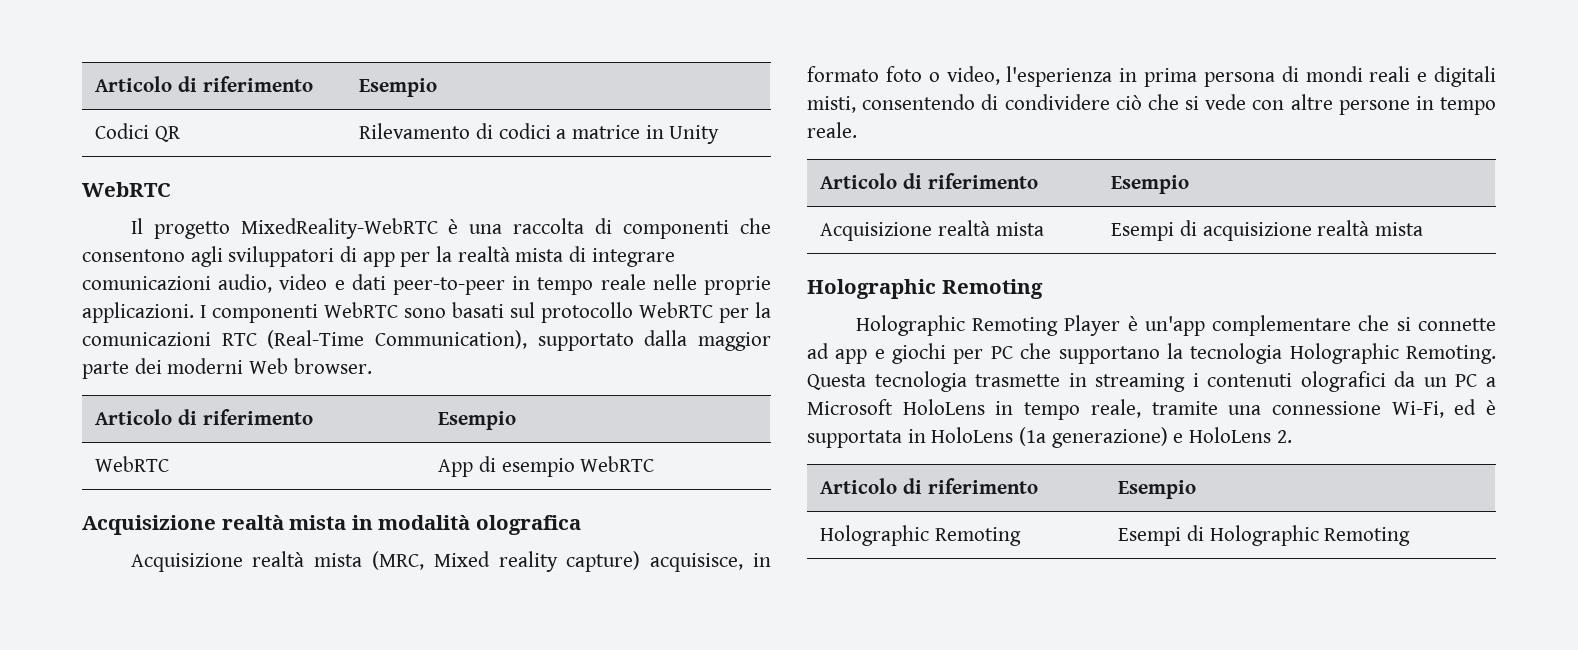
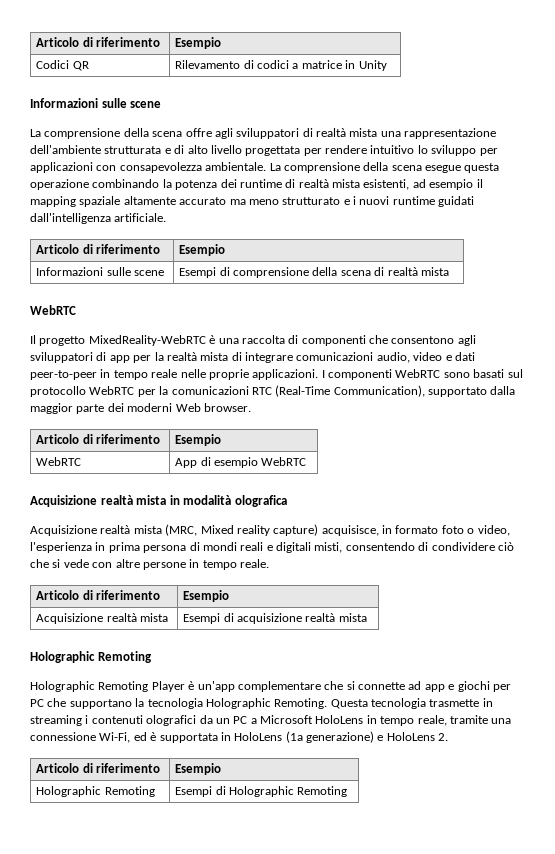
  Codici QR | Rilevamento di codici a matrice in Unity
+ Informazioni sulle scene
+ La comprensione della scena offre agli sviluppatori di realtà mista una rappresentazione dell'ambiente strutturata e di alto livello progettata per rendere intuitivo lo sviluppo per applicazioni con consapevolezza ambientale. La comprensione della scena esegue questa operazione combinando la potenza dei runtime di realtà mista esistenti, ad esempio il mapping spaziale altamente accurato ma meno strutturato e i nuovi runtime guidati dall'intelligenza artificiale.
+ Articolo di riferimento | Esempio
+ Informazioni sulle scene | Esempi di comprensione della scena di realtà mista

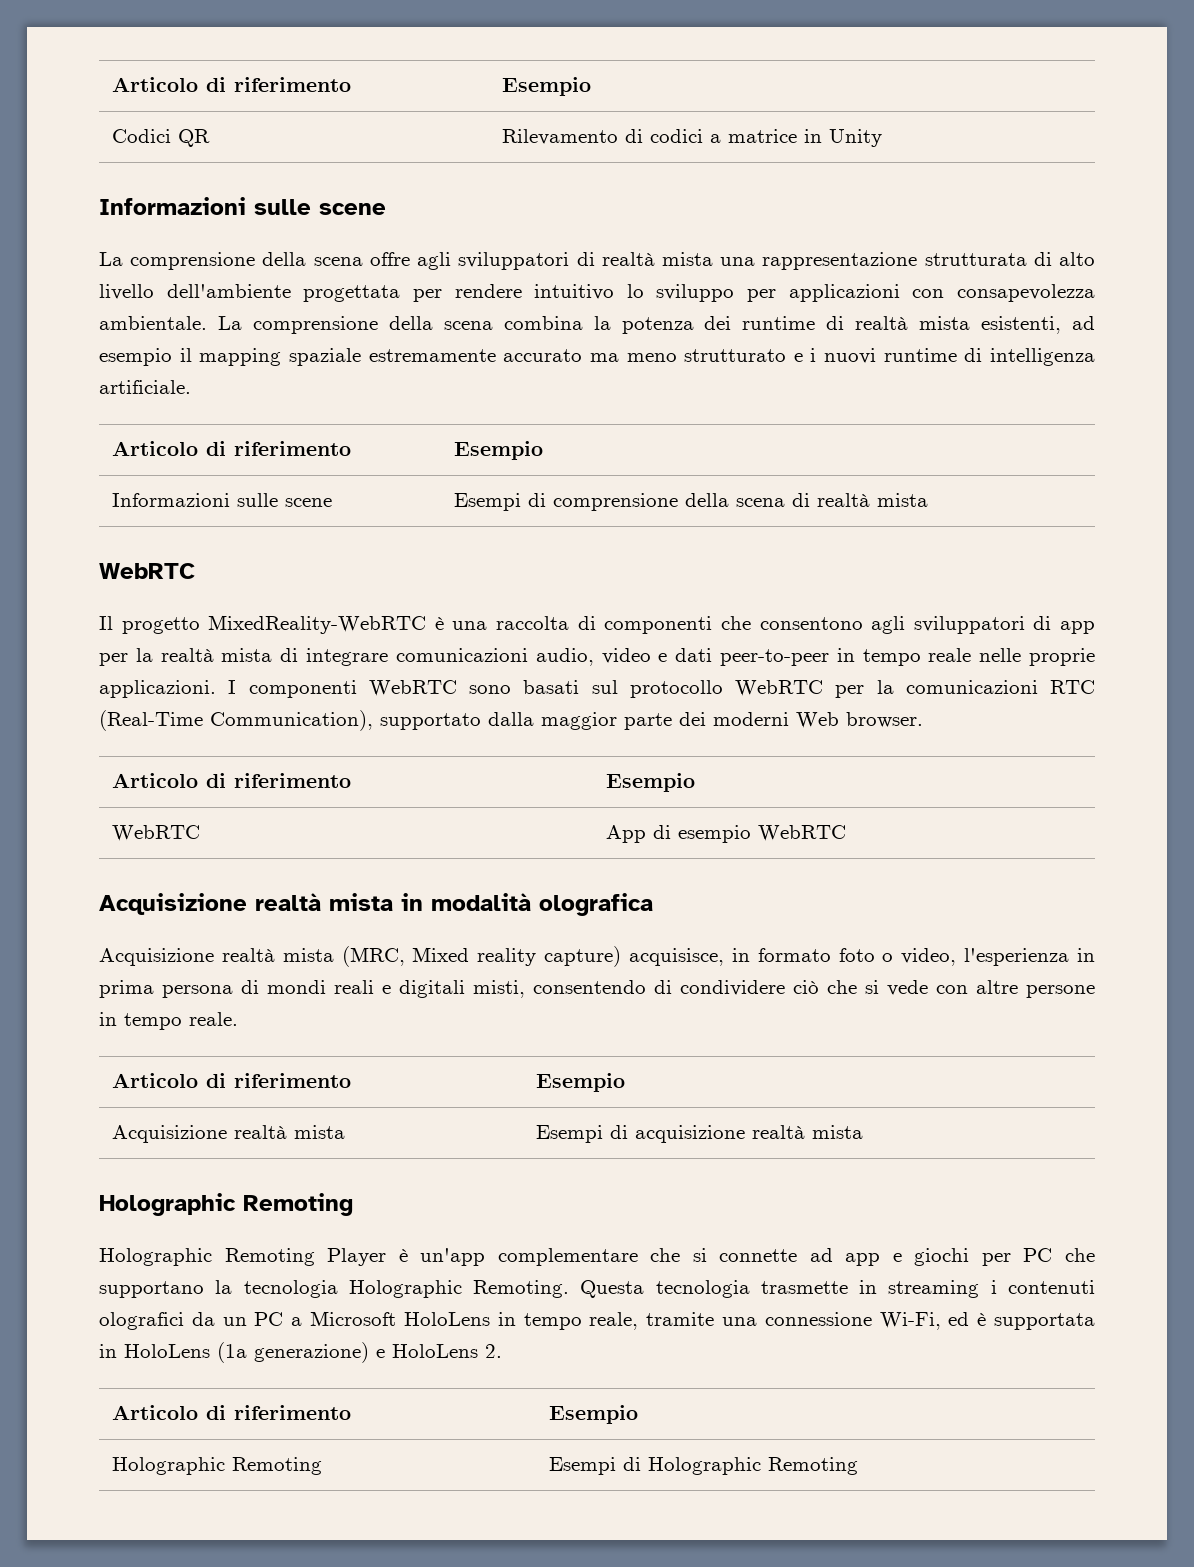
- La comprensione della scena offre agli sviluppatori di realtà mista una rappresentazione dell'ambiente strutturata e di alto livello progettata per rendere intuitivo lo sviluppo per applicazioni con consapevolezza ambientale.
+ La comprensione della scena offre agli sviluppatori di realtà mista una rappresentazione strutturata di alto livello dell'ambiente progettata per rendere intuitivo lo sviluppo per applicazioni con consapevolezza ambientale.
- La comprensione della scena esegue questa operazione combinando la potenza dei runtime di realtà mista esistenti, ad esempio il mapping spaziale altamente accurato ma meno strutturato e i nuovi runtime guidati dall'intelligenza artificiale.
+ La comprensione della scena combina la potenza dei runtime di realtà mista esistenti, ad esempio il mapping spaziale estremamente accurato ma meno strutturato e i nuovi runtime di intelligenza artificiale.

